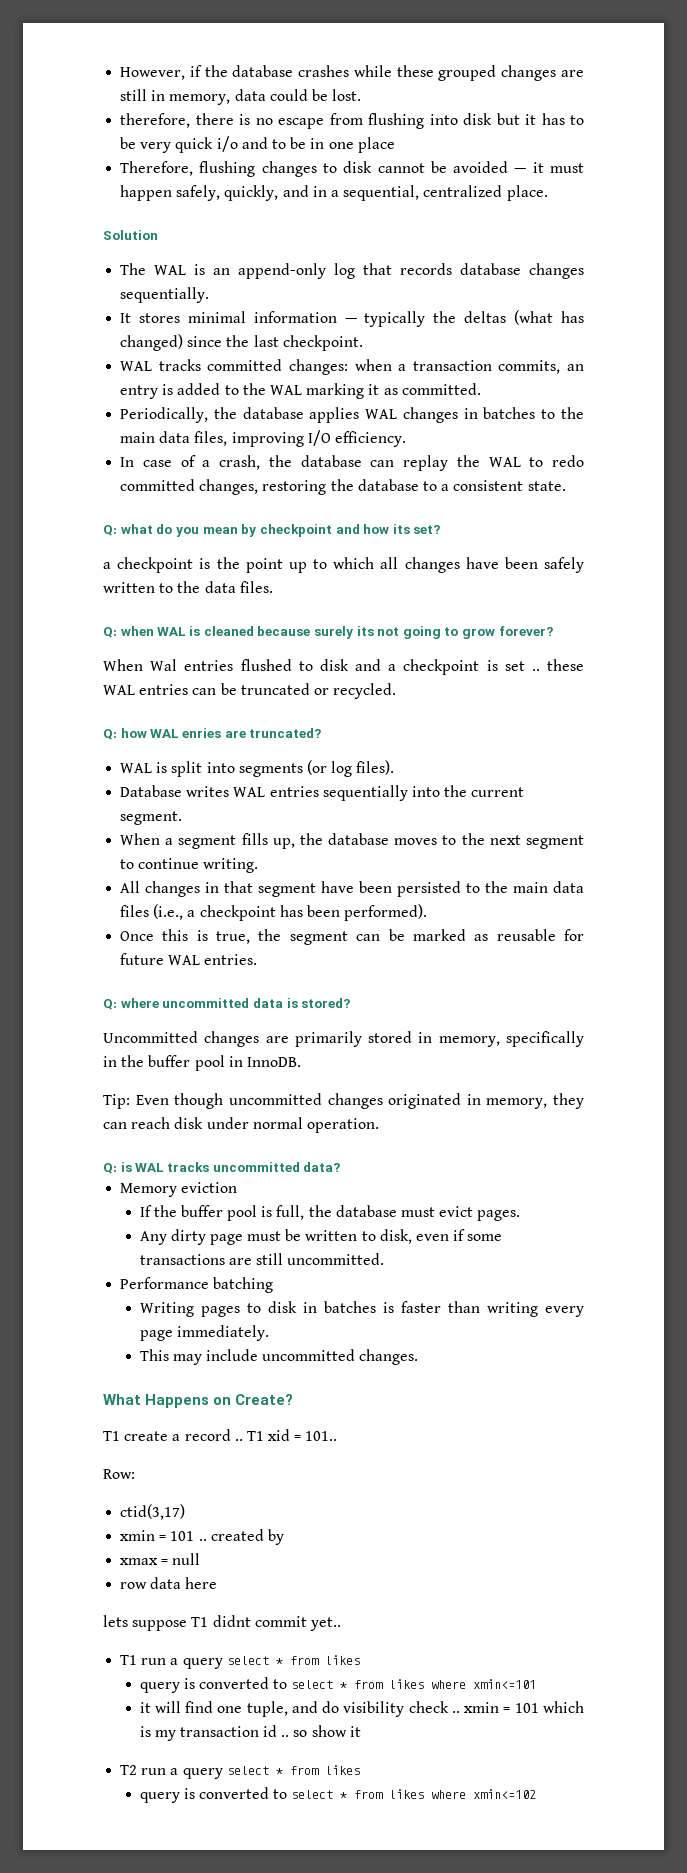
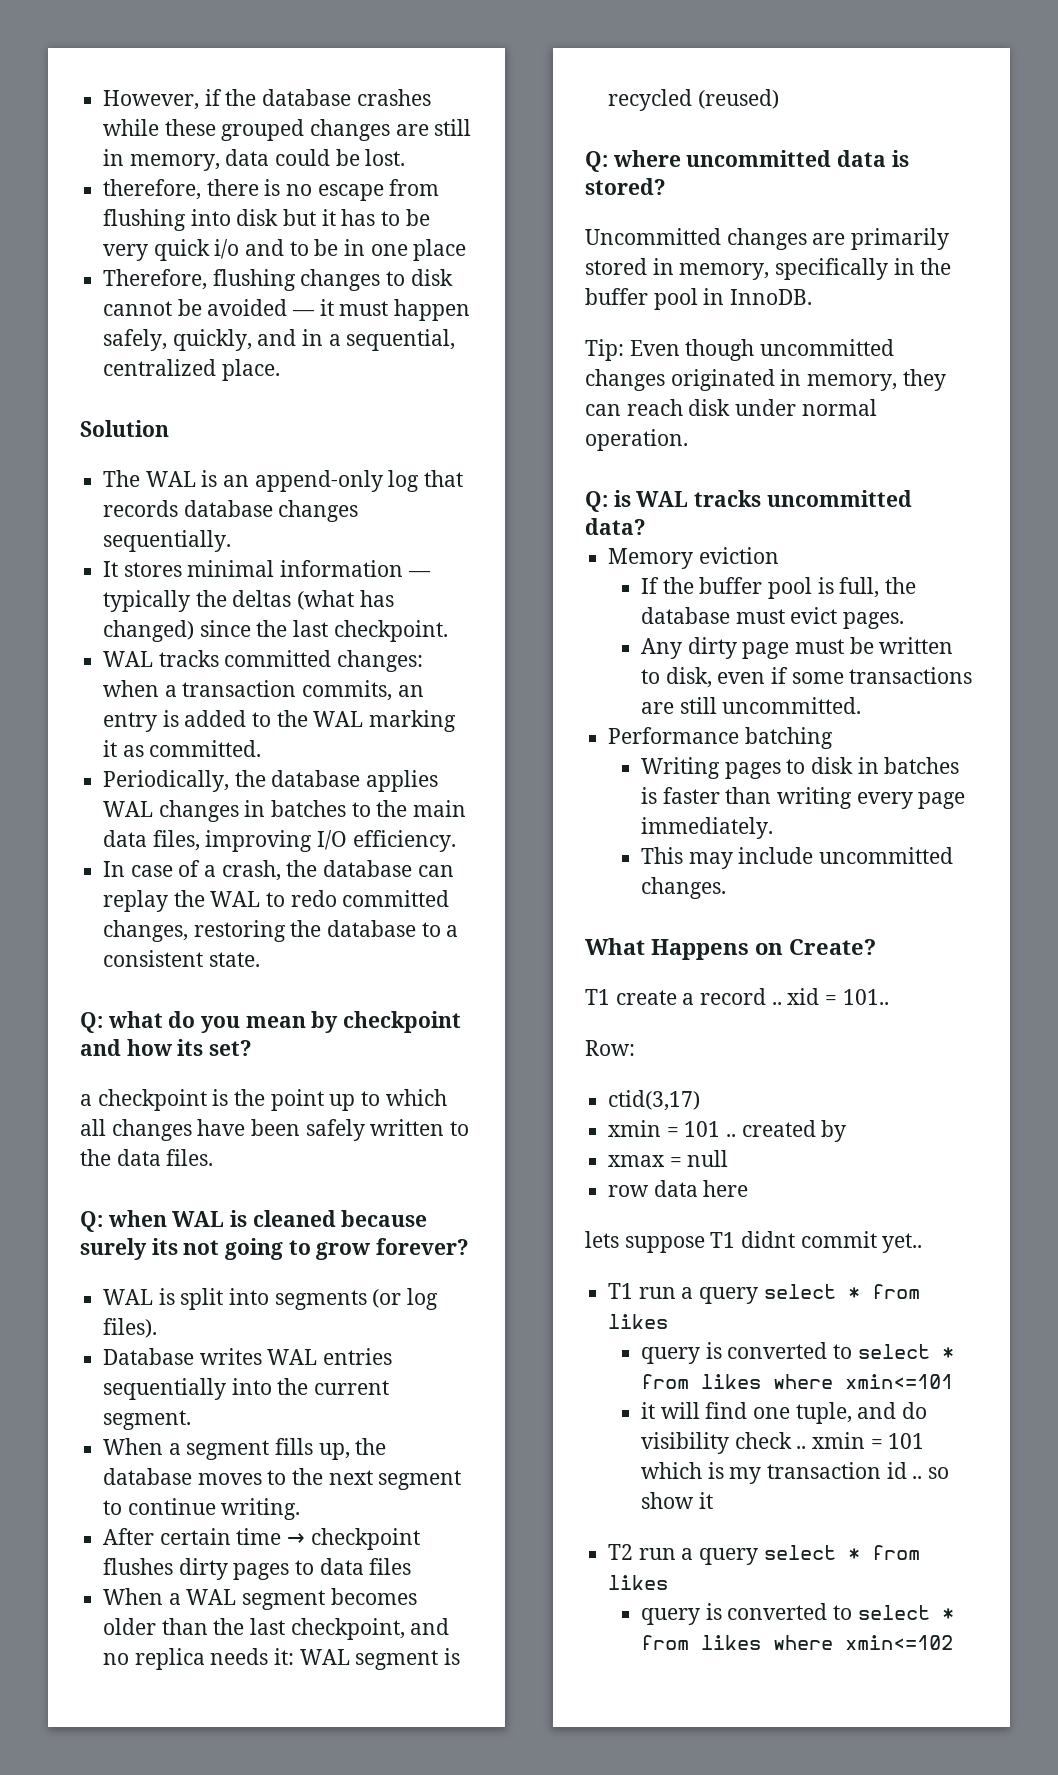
- When Wal entries flushed to disk and a checkpoint is set .. these WAL entries can be truncated or recycled.
- Q: how WAL enries are truncated?
- All changes in that segment have been persisted to the main data files (i.e., a checkpoint has been performed).
- Once this is true, the segment can be marked as reusable for future WAL entries.
+ After certain time → checkpoint flushes dirty pages to data files
+ When a WAL segment becomes older than the last checkpoint, and no replica needs it: WAL segment is recycled (reused)
- T1 create a record .. T1 xid = 101..
+ T1 create a record .. xid = 101..

